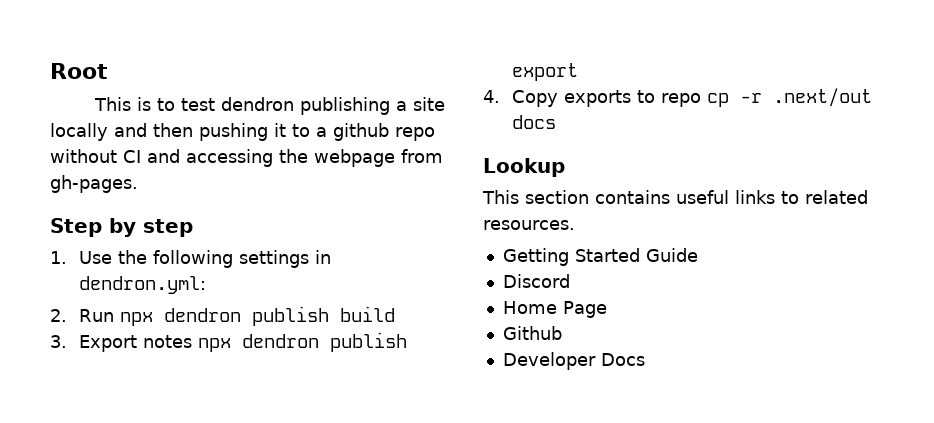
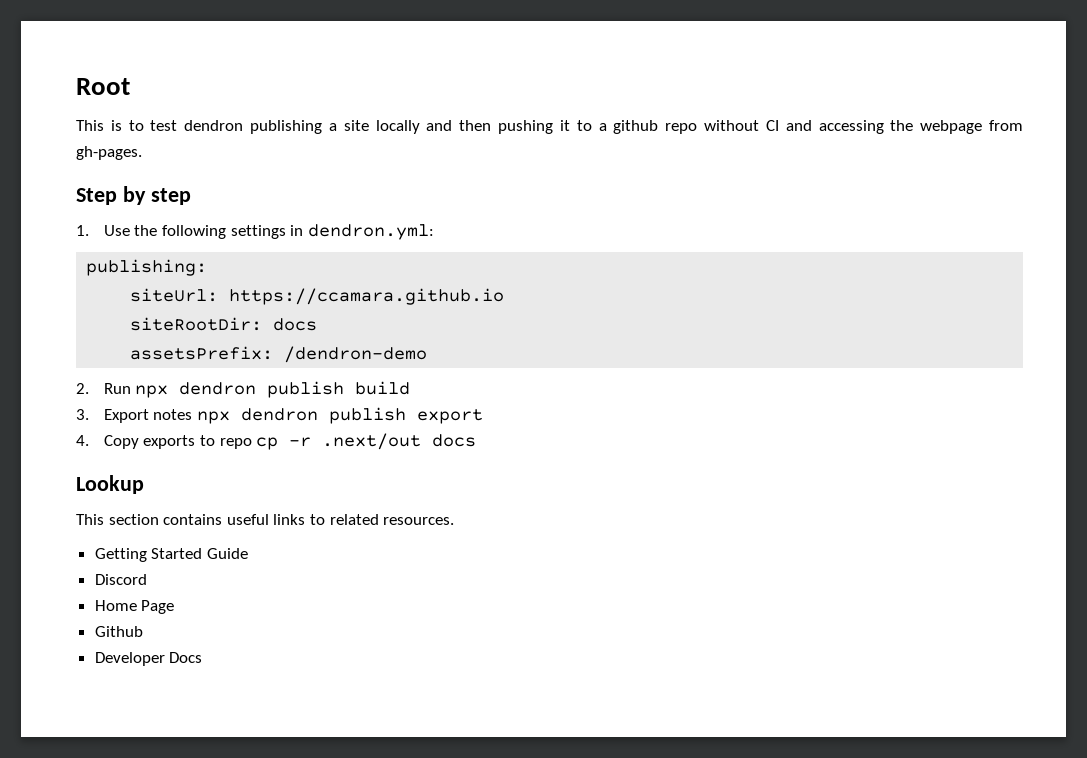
+ publishing:
+ siteUrl: https://ccamara.github.io
+ siteRootDir: docs
+ assetsPrefix: /dendron-demo

